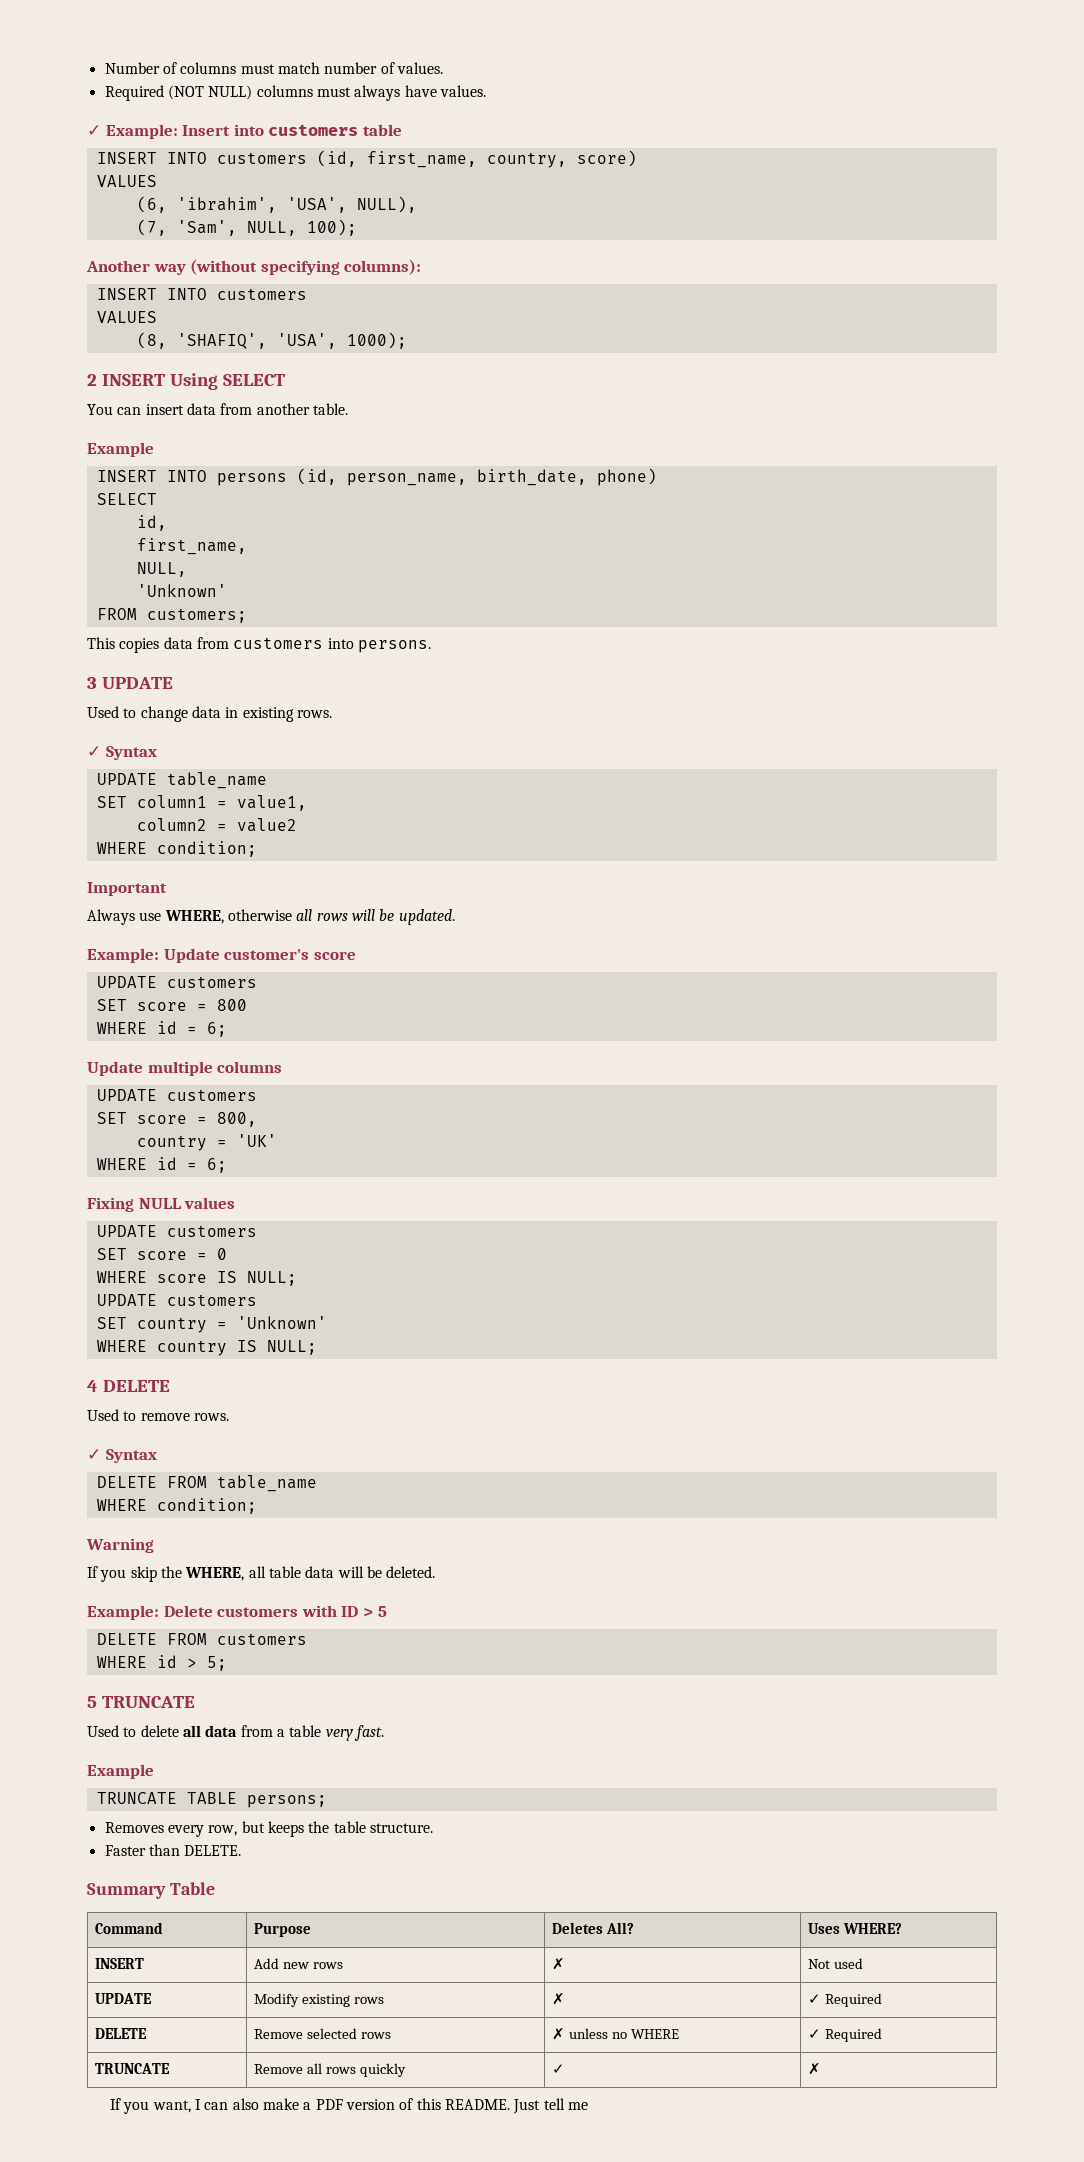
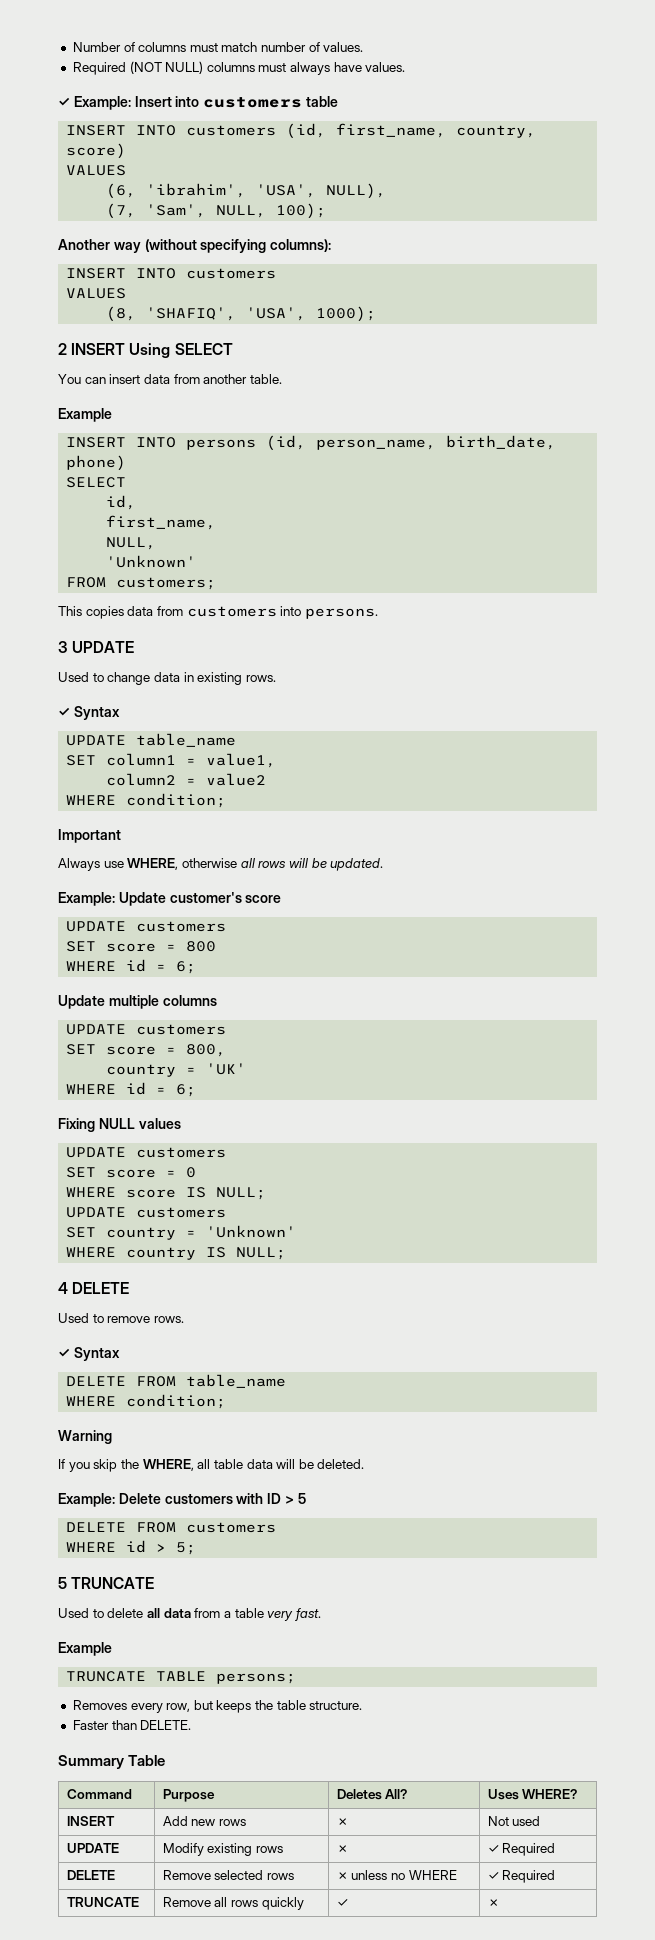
- If you want, I can also make a PDF version of this README. Just tell me

